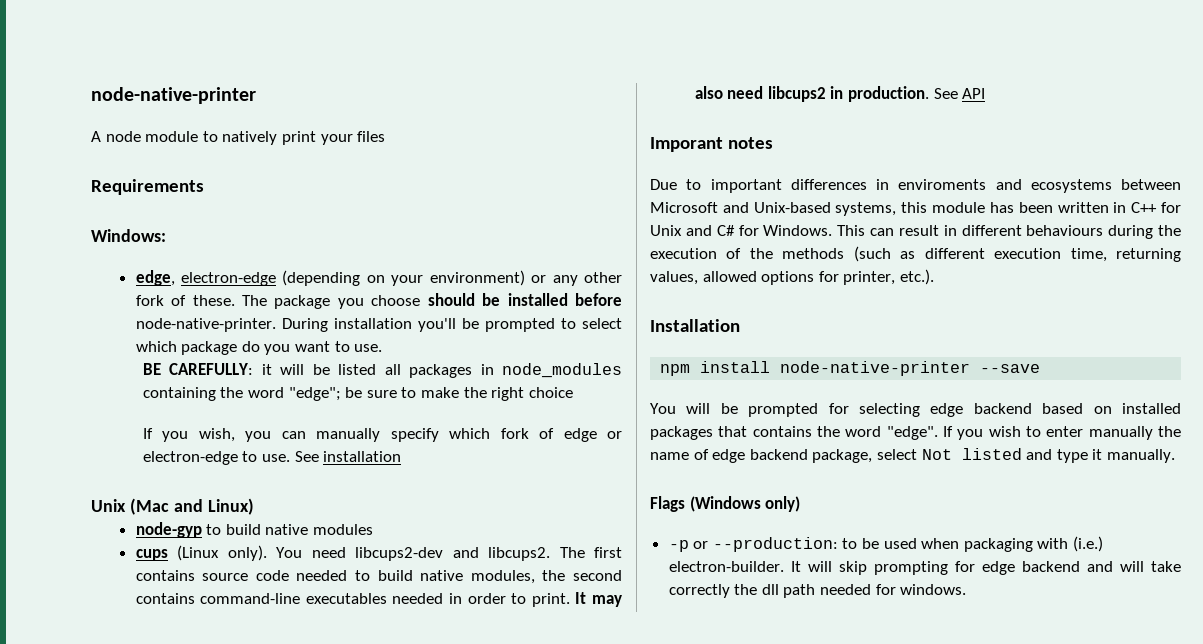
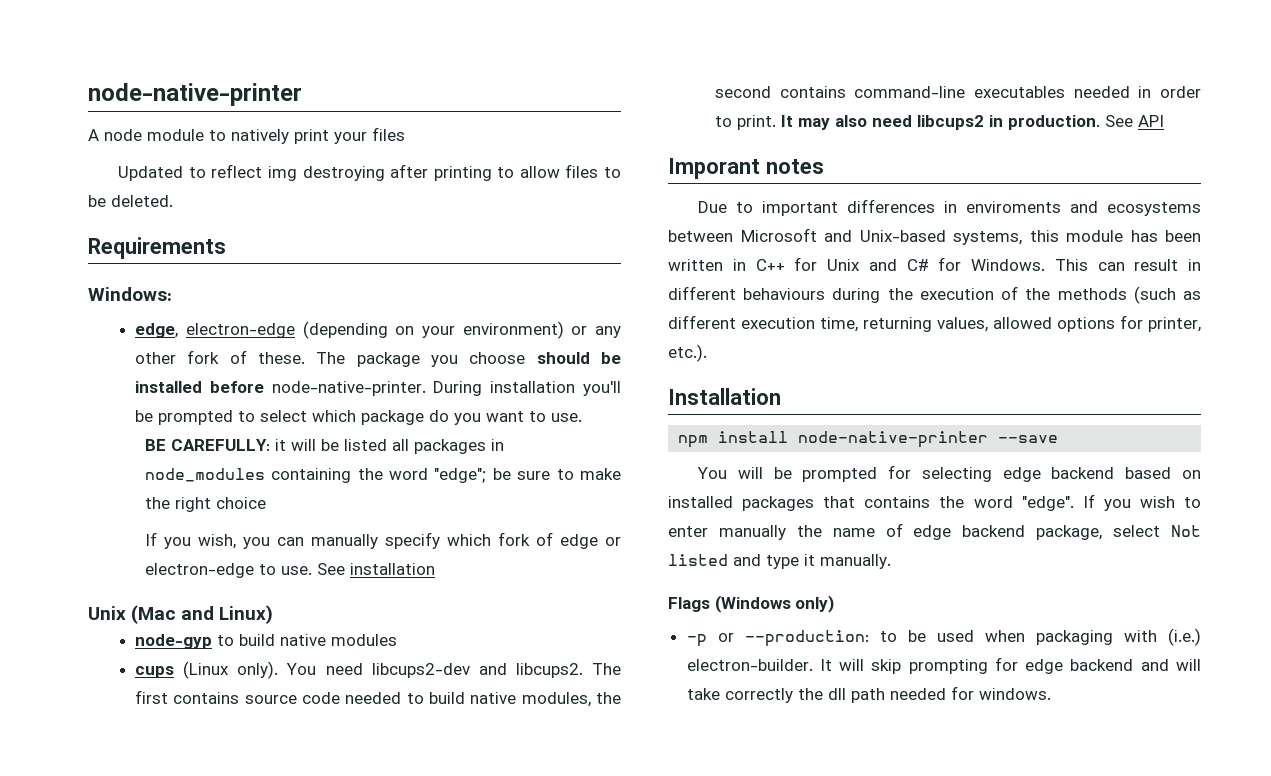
+ Updated to reflect img destroying after printing to allow files to be deleted.

